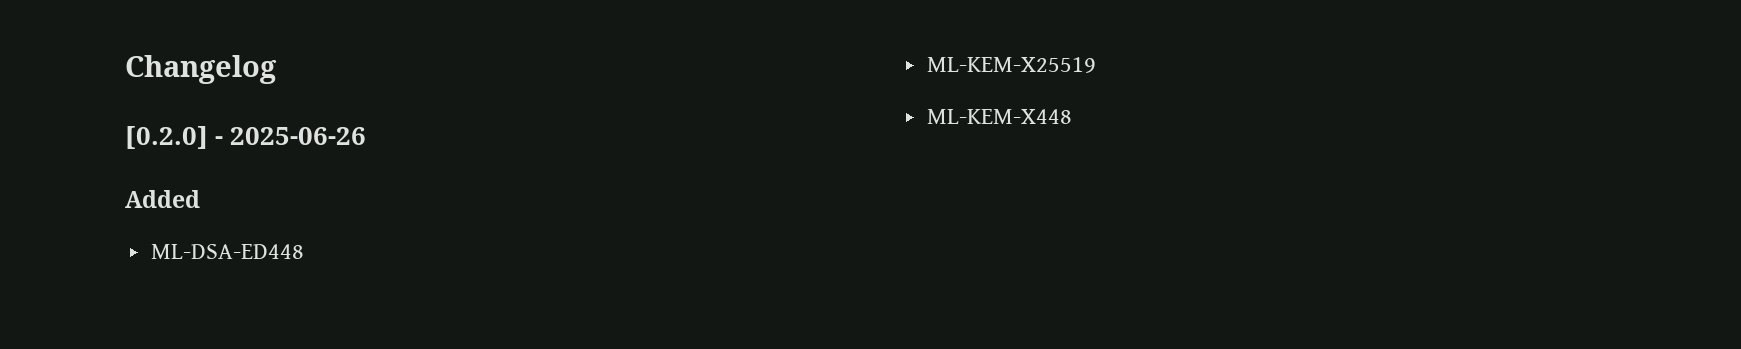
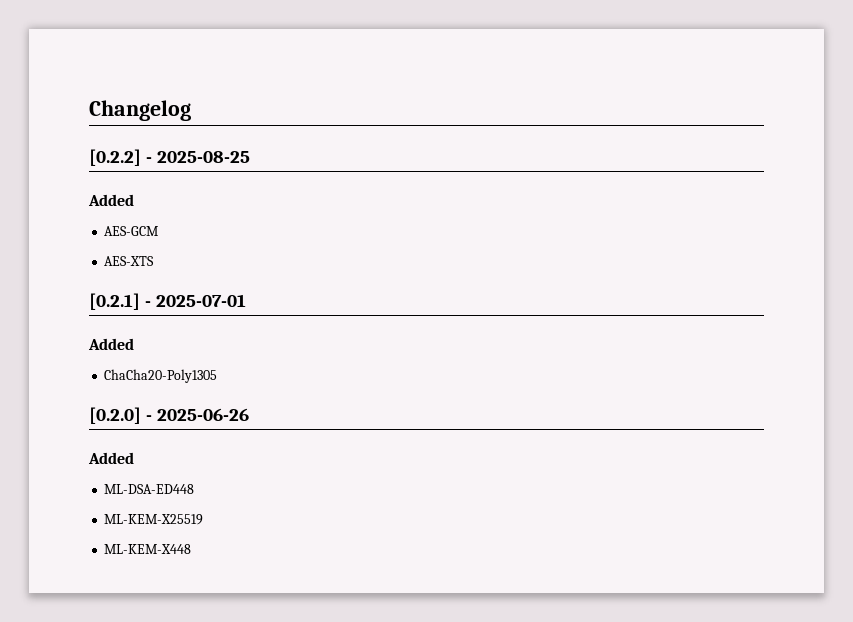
+ [0.2.2] - 2025-08-25
+ Added
+ AES-GCM
+ AES-XTS
+ [0.2.1] - 2025-07-01
+ Added
+ ChaCha20-Poly1305

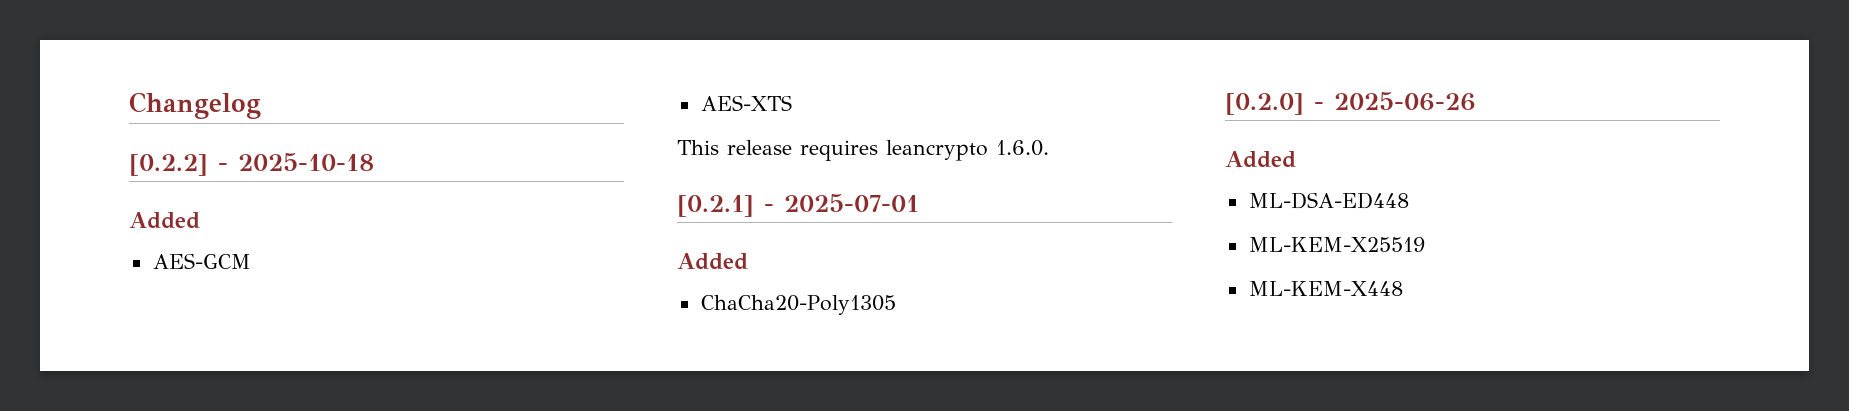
- [0.2.2] - 2025-08-25
+ [0.2.2] - 2025-10-18
+ This release requires leancrypto 1.6.0.

